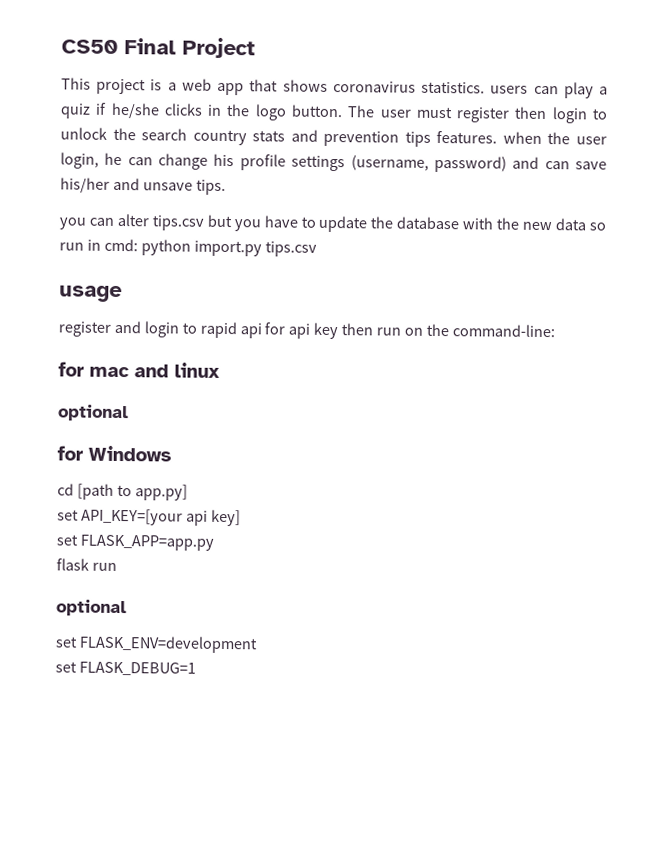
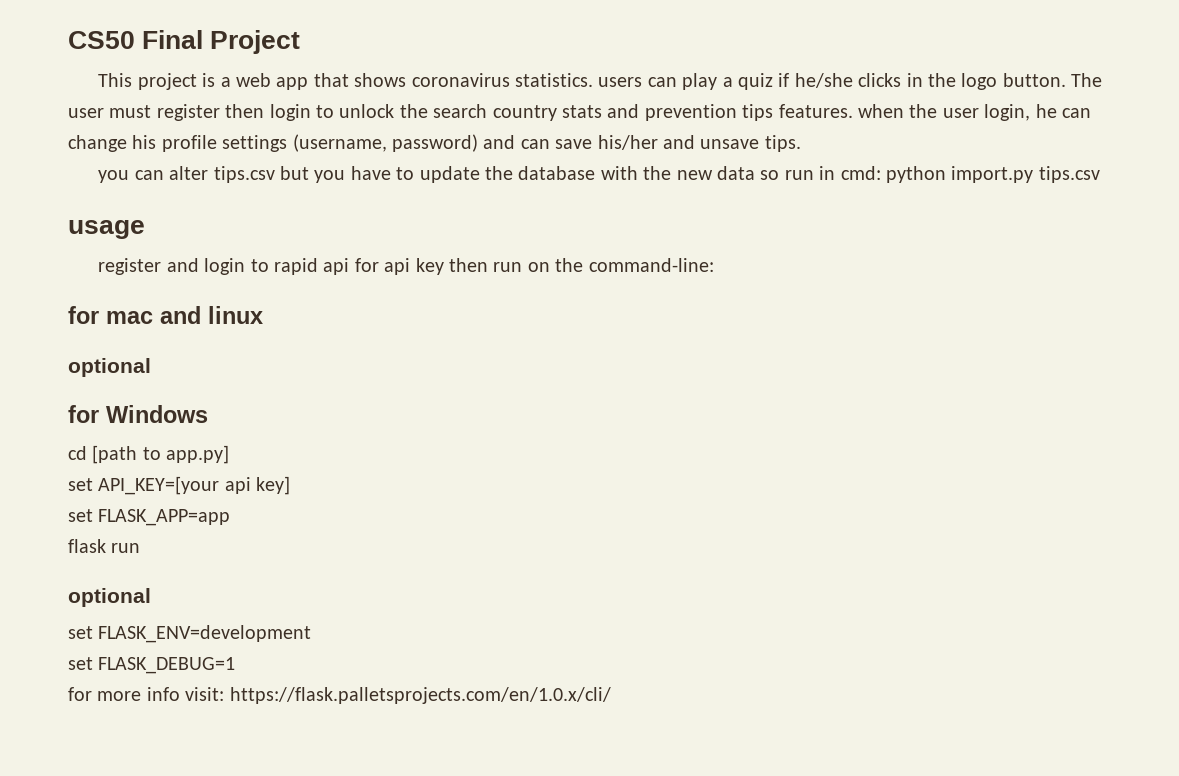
- set FLASK_APP=app.py
+ set FLASK_APP=app
+ for more info visit: https://flask.palletsprojects.com/en/1.0.x/cli/

